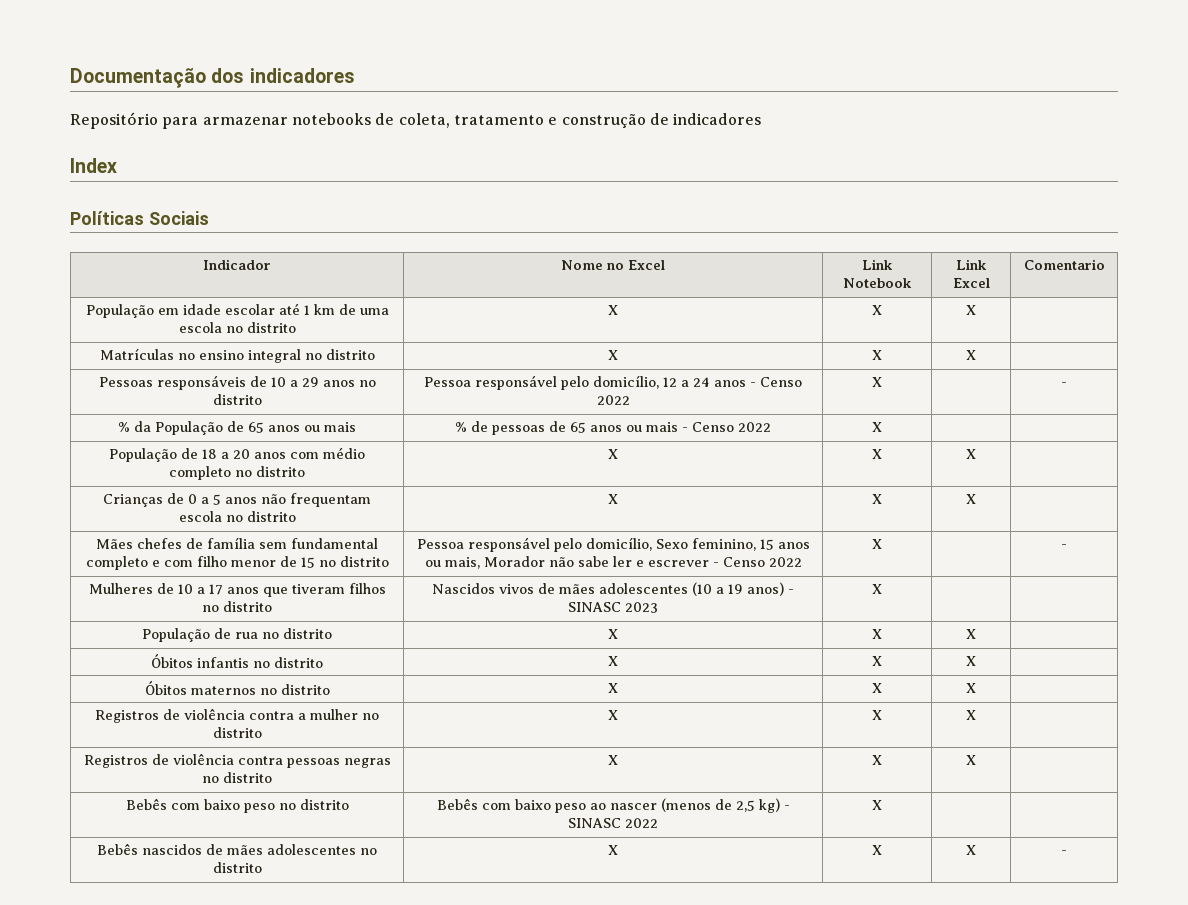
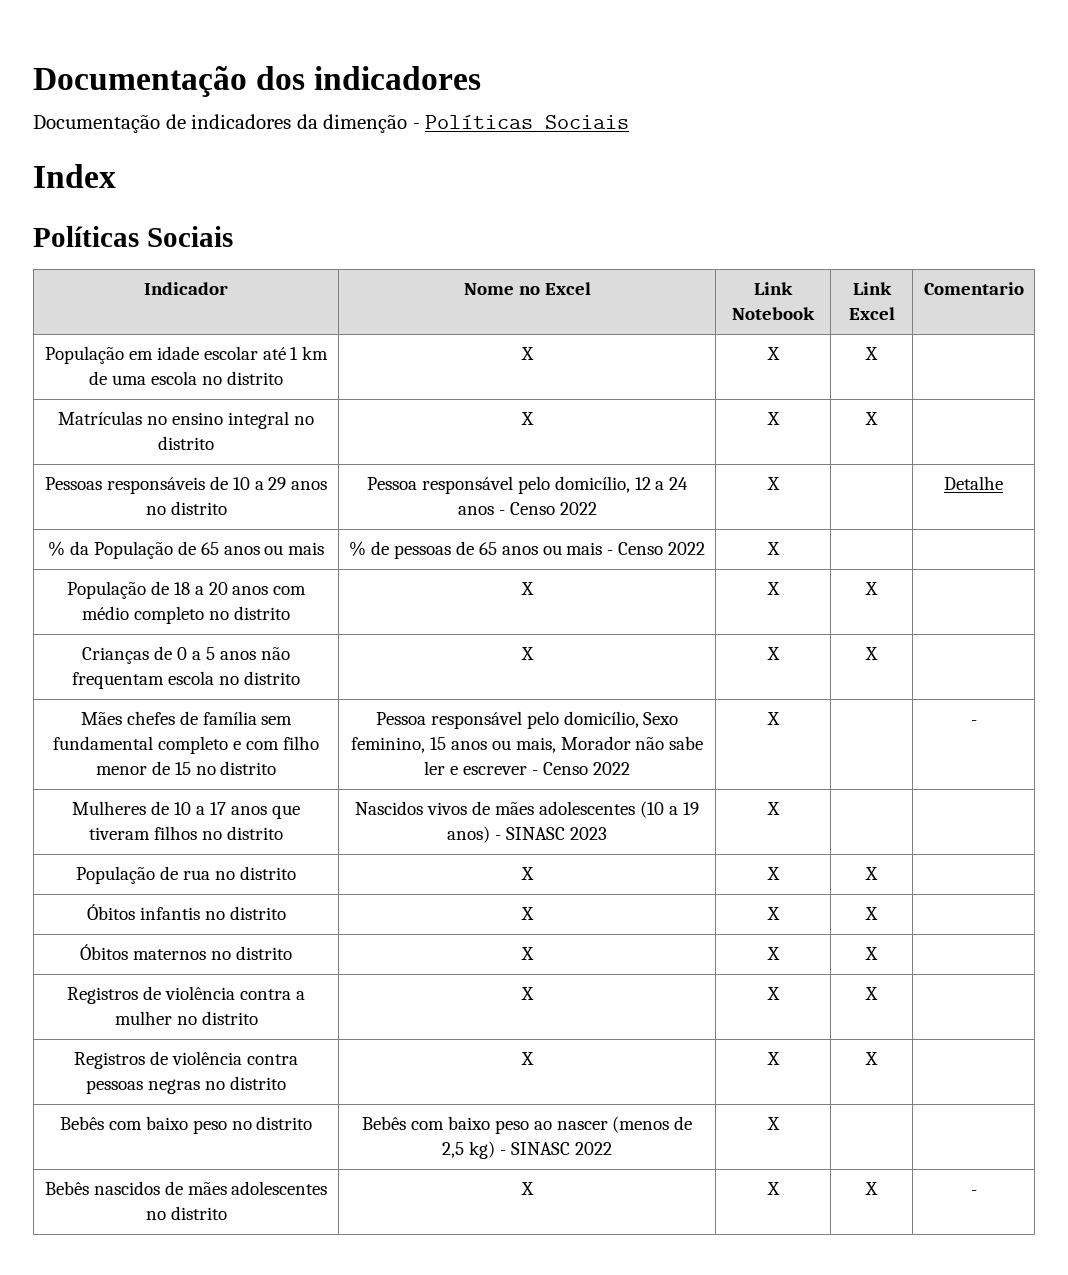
- Repositório para armazenar notebooks de coleta, tratamento e construção de indicadores
+ Documentação de indicadores da dimenção - Políticas Sociais
- Pessoas responsáveis de 10 a 29 anos no distrito | Pessoa responsável pelo domicílio, 12 a 24 anos - Censo 2022 | X | | -
+ Pessoas responsáveis de 10 a 29 anos no distrito | Pessoa responsável pelo domicílio, 12 a 24 anos - Censo 2022 | X | | Detalhe

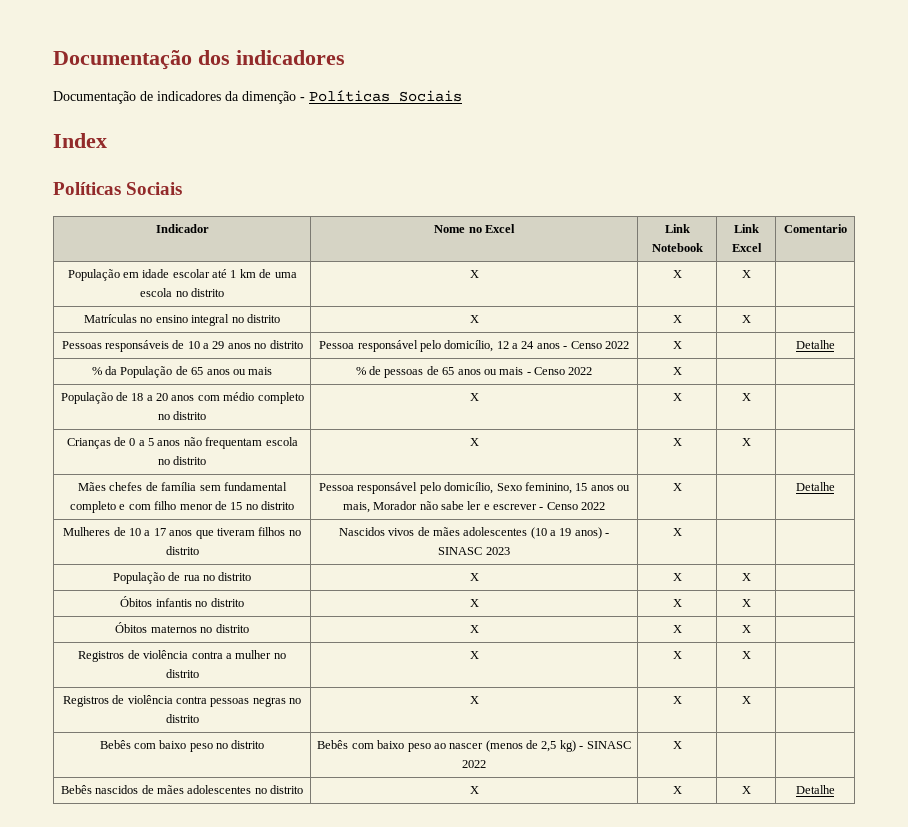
- Mães chefes de família sem fundamental completo e com filho menor de 15 no distrito | Pessoa responsável pelo domicílio, Sexo feminino, 15 anos ou mais, Morador não sabe ler e escrever - Censo 2022 | X | | -
+ Mães chefes de família sem fundamental completo e com filho menor de 15 no distrito | Pessoa responsável pelo domicílio, Sexo feminino, 15 anos ou mais, Morador não sabe ler e escrever - Censo 2022 | X | | Detalhe
- Bebês nascidos de mães adolescentes no distrito | X | X | X | -
+ Bebês nascidos de mães adolescentes no distrito | X | X | X | Detalhe

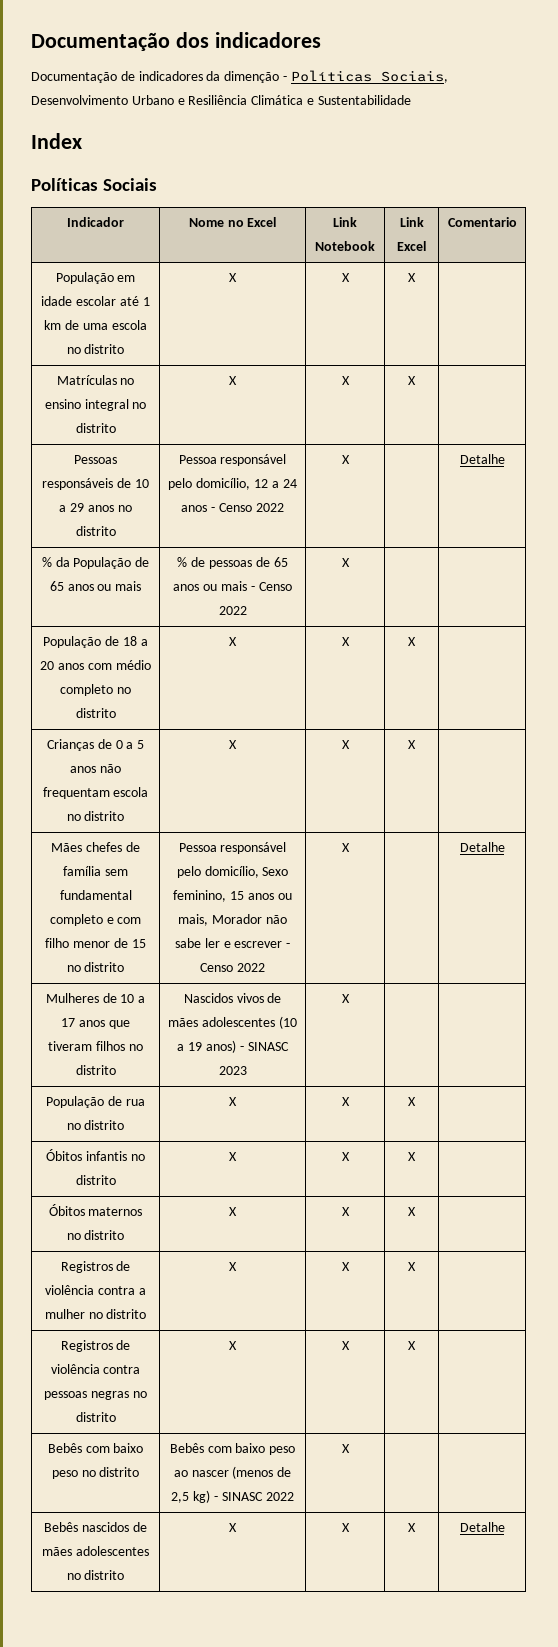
- Documentação de indicadores da dimenção - Políticas Sociais
+ Documentação de indicadores da dimenção - Políticas Sociais, Desenvolvimento Urbano e Resiliência Climática e Sustentabilidade

